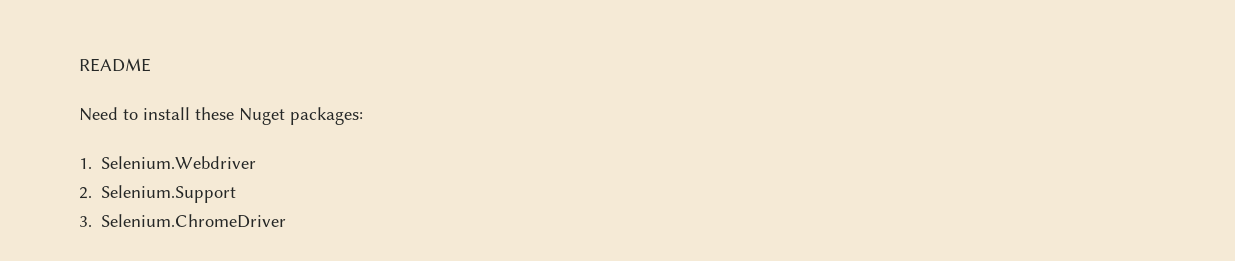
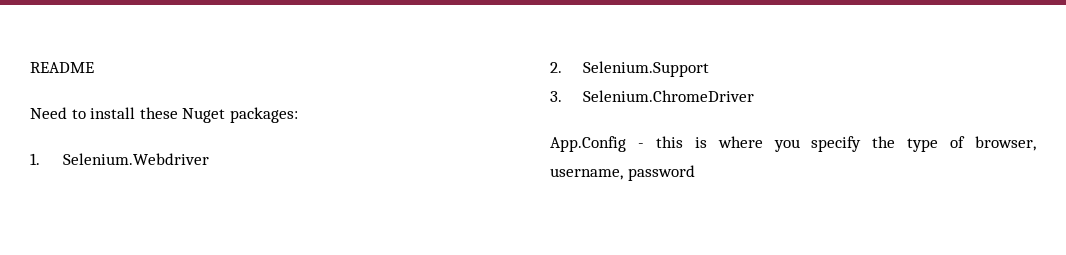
+ App.Config - this is where you specify the type of browser, username, password

